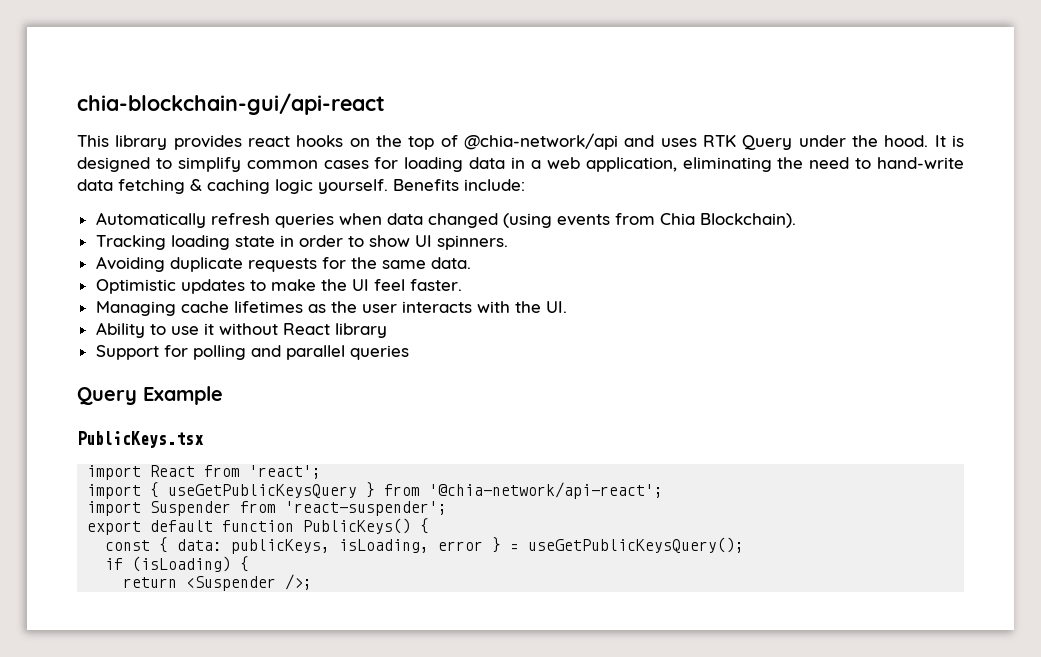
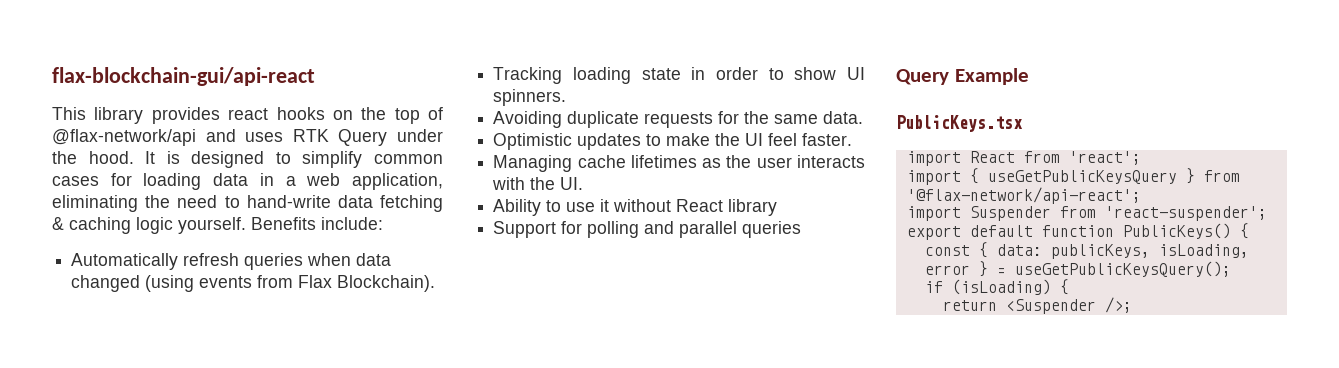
- chia-blockchain-gui/api-react
+ flax-blockchain-gui/api-react
- This library provides react hooks on the top of @chia-network/api and uses RTK Query under the hood.
+ This library provides react hooks on the top of @flax-network/api and uses RTK Query under the hood.
- Automatically refresh queries when data changed (using events from Chia Blockchain).
+ Automatically refresh queries when data changed (using events from Flax Blockchain).
- import { useGetPublicKeysQuery } from '@chia-network/api-react';
+ import { useGetPublicKeysQuery } from '@flax-network/api-react';

